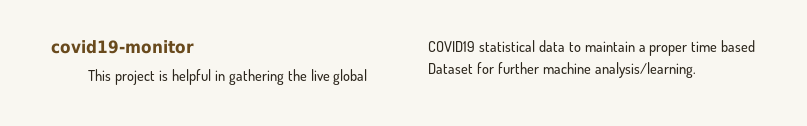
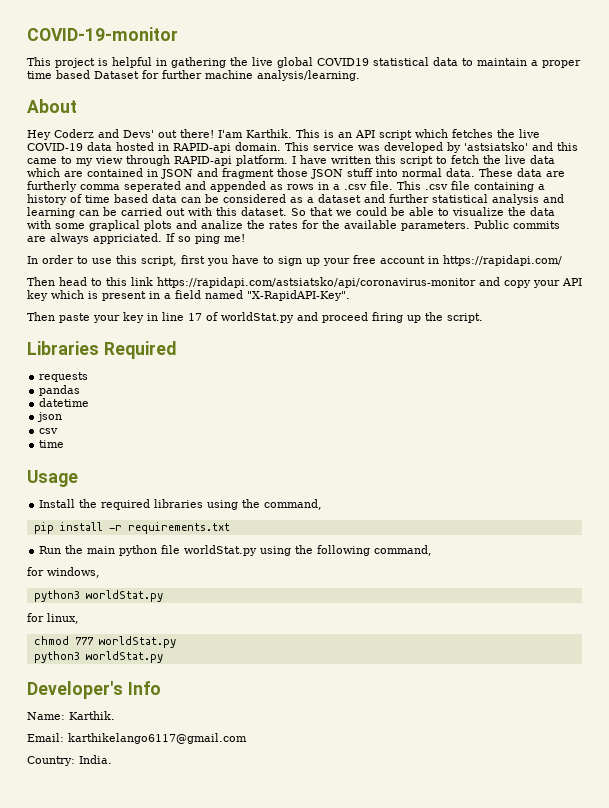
- covid19-monitor
+ COVID-19-monitor
+ About
+ Hey Coderz and Devs' out there! I'am Karthik. This is an API script which fetches the live COVID-19 data hosted in RAPID-api domain. This service was developed by 'astsiatsko' and this came to my view through RAPID-api platform. I have written this script to fetch the live data which are contained in JSON and fragment those JSON stuff into normal data. These data are furtherly comma seperated and appended as rows in a .csv file. This .csv file containing a history of time based data can be considered as a dataset and further statistical analysis and learning can be carried out with this dataset. So that we could be able to visualize the data with some graplical plots and analize the rates for the available parameters. Public commits are always appriciated. If so ping me!
+ In order to use this script, first you have to sign up your free account in https://rapidapi.com/
+ Then head to this link https://rapidapi.com/astsiatsko/api/coronavirus-monitor and copy your API key which is present in a field named "X-RapidAPI-Key".
+ Then paste your key in line 17 of worldStat.py and proceed firing up the script.
+ Libraries Required
+ requests
+ pandas
+ datetime
+ json
+ csv
+ time
+ Usage
+ Install the required libraries using the command,
+ pip install -r requirements.txt
+ Run the main python file worldStat.py using the following command,
+ for windows,
+ python3 worldStat.py
+ for linux,
+ chmod 777 worldStat.py
+ python3 worldStat.py
+ Developer's Info
+ Name: Karthik.
+ Email: karthikelango6117@gmail.com
+ Country: India.

